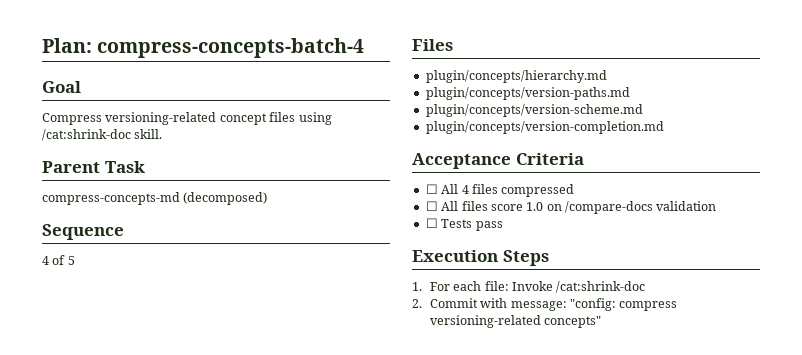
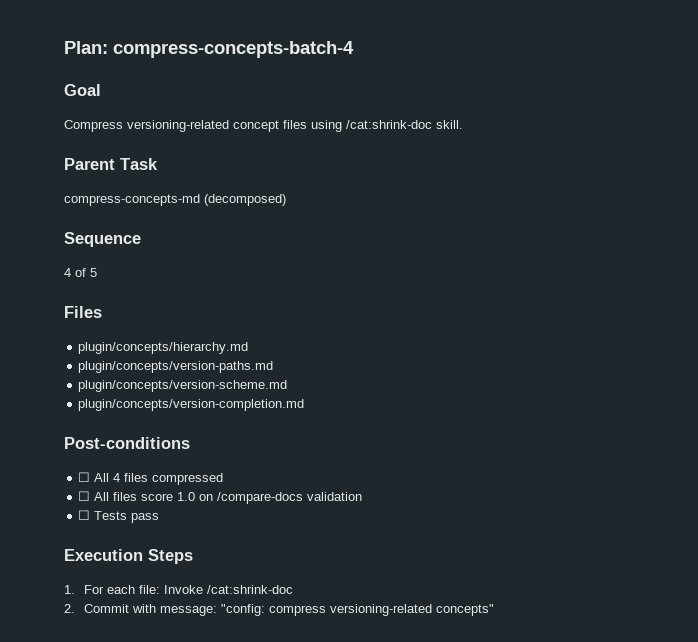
- Acceptance Criteria
+ Post-conditions

